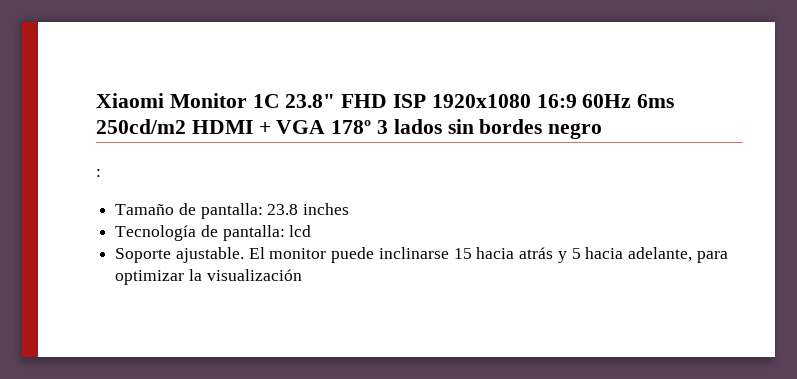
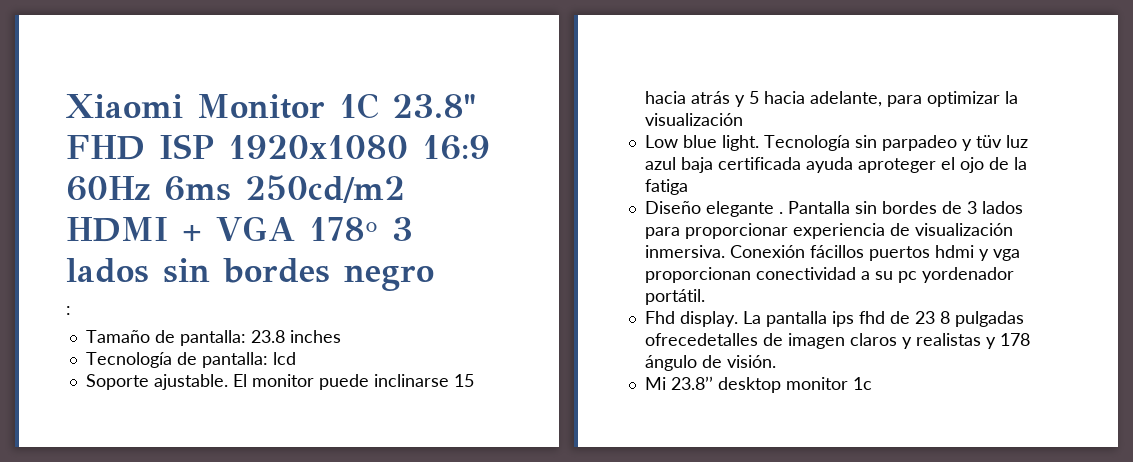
+ Low blue light. Tecnología sin parpadeo y tüv luz azul baja certificada ayuda aproteger el ojo de la fatiga
+ Diseño elegante . Pantalla sin bordes de 3 lados para proporcionar experiencia de visualización inmersiva. Conexión fácillos puertos hdmi y vga proporcionan conectividad a su pc yordenador portátil.
+ Fhd display. La pantalla ips fhd de 23 8 pulgadas ofrecedetalles de imagen claros y realistas y 178 ángulo de visión.
+ Mi 23.8’’ desktop monitor 1c

